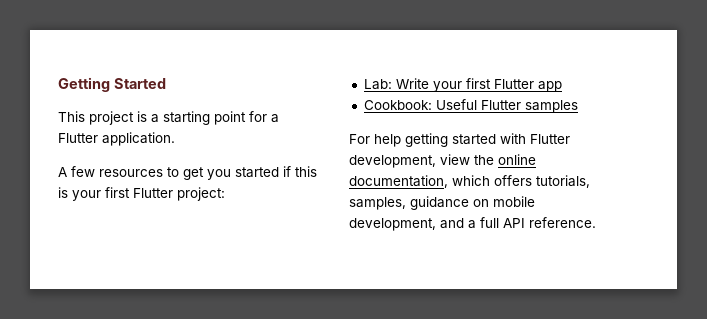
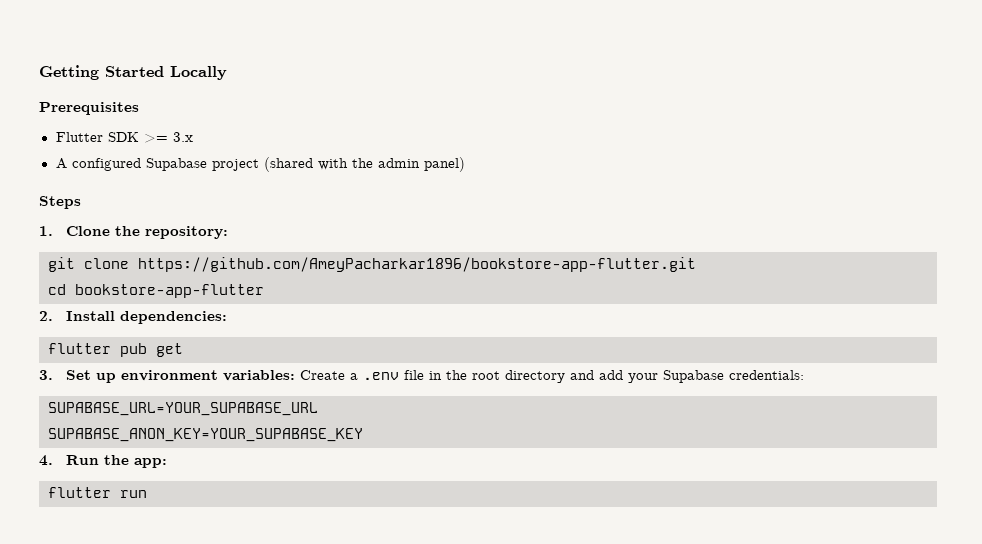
- Getting Started
- This project is a starting point for a Flutter application.
- A few resources to get you started if this is your first Flutter project:
- Lab: Write your first Flutter app
- Cookbook: Useful Flutter samples
- For help getting started with Flutter development, view the online documentation, which offers tutorials, samples, guidance on mobile development, and a full API reference.
+ Getting Started Locally
+ Prerequisites
+ Flutter SDK >= 3.x
+ A configured Supabase project (shared with the admin panel)
+ Steps
+ 1. Clone the repository:
+ git clone https://github.com/AmeyPacharkar1896/bookstore-app-flutter.git
+ cd bookstore-app-flutter
+ 2. Install dependencies:
+ flutter pub get
+ 3. Set up environment variables: Create a .env file in the root directory and add your Supabase credentials:
+ SUPABASE_URL=YOUR_SUPABASE_URL
+ SUPABASE_ANON_KEY=YOUR_SUPABASE_KEY
+ 4. Run the app:
+ flutter run

